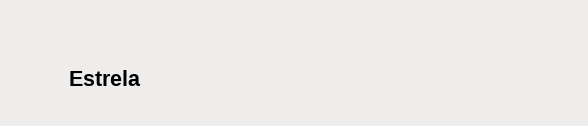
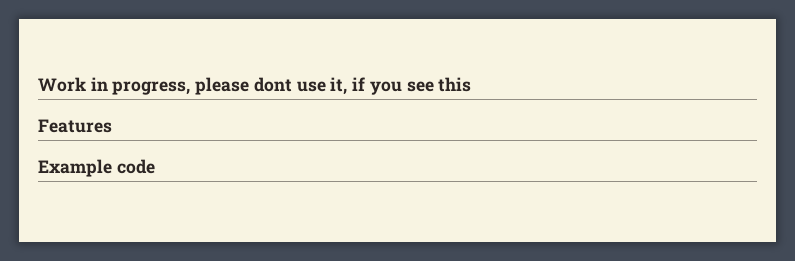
- Estrela
+ Work in progress, please dont use it, if you see this
+ Features
+ Example code

